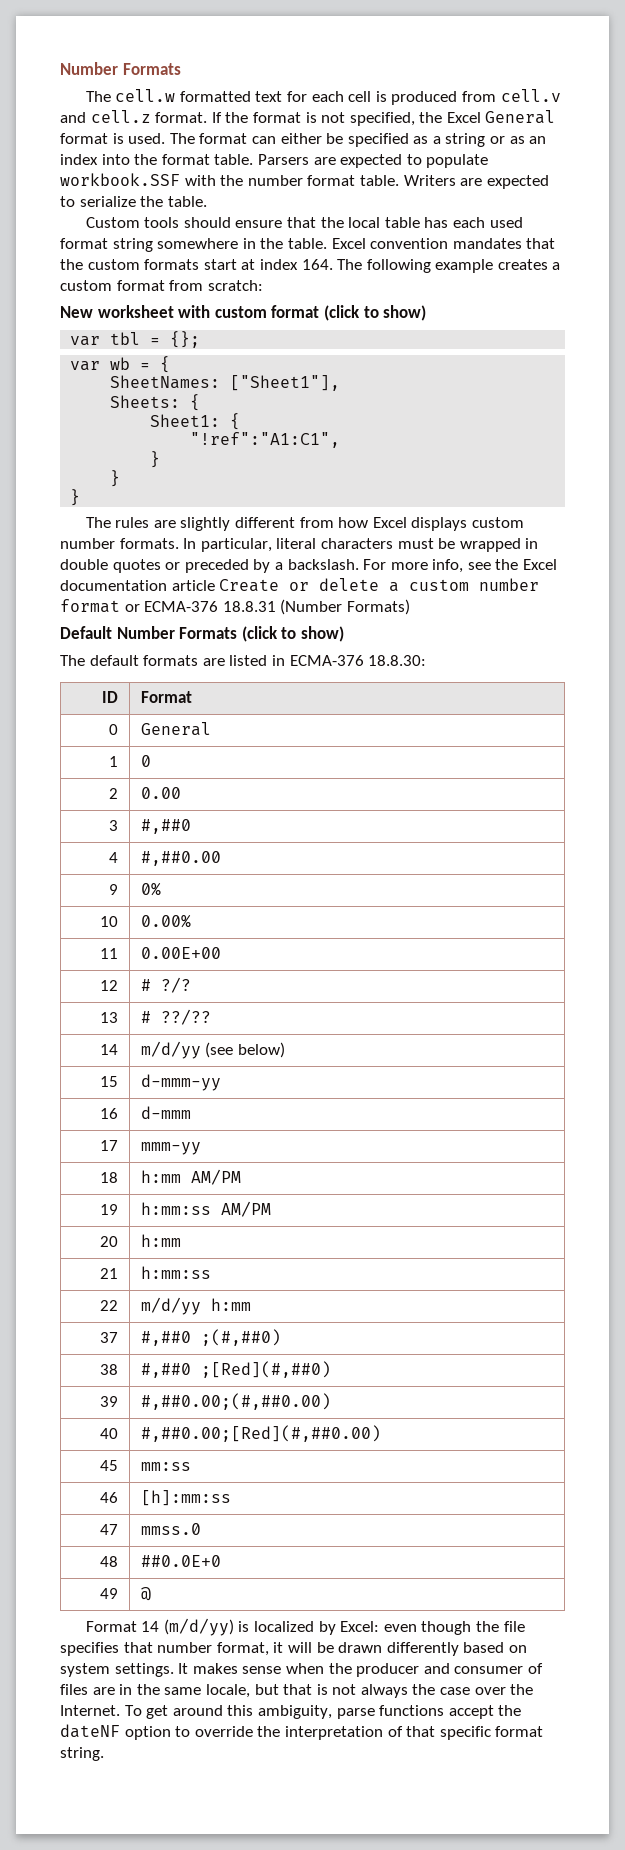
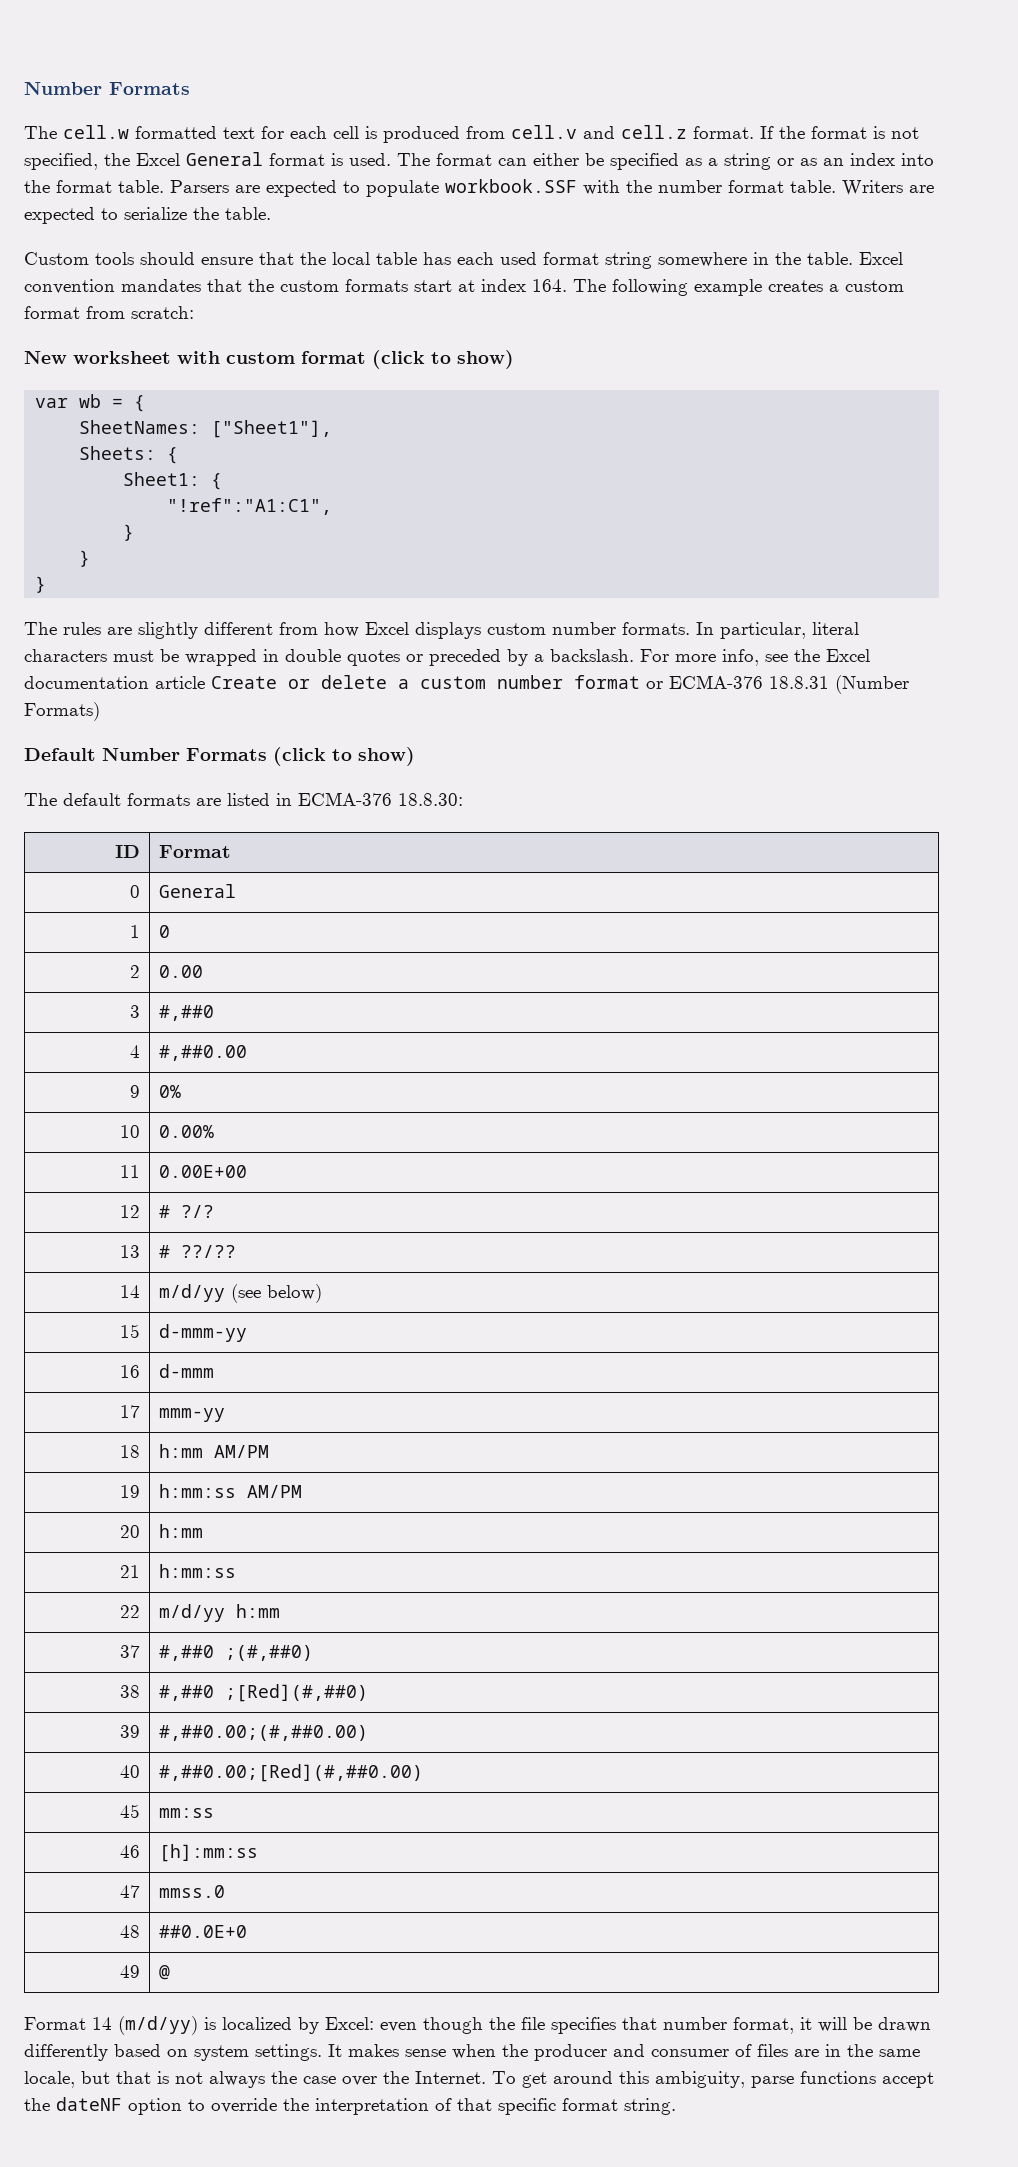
- var tbl = {};

